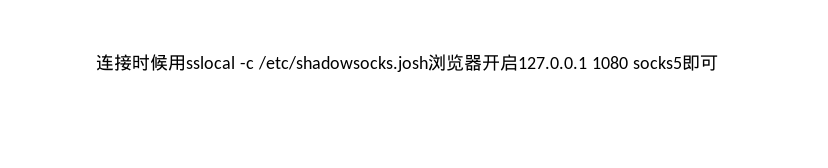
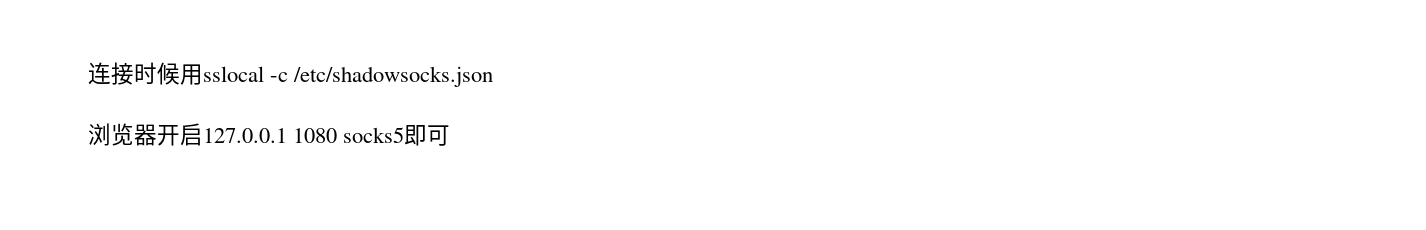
- 连接时候用sslocal -c /etc/shadowsocks.josh浏览器开启127.0.0.1 1080 socks5即可
+ 连接时候用sslocal -c /etc/shadowsocks.json
+ 浏览器开启127.0.0.1 1080 socks5即可

